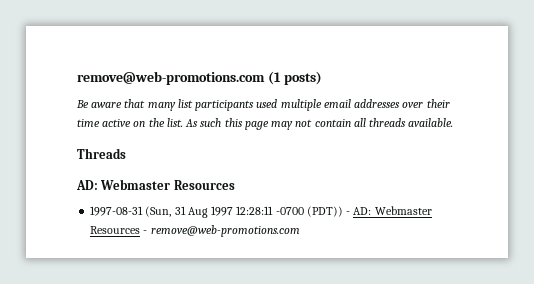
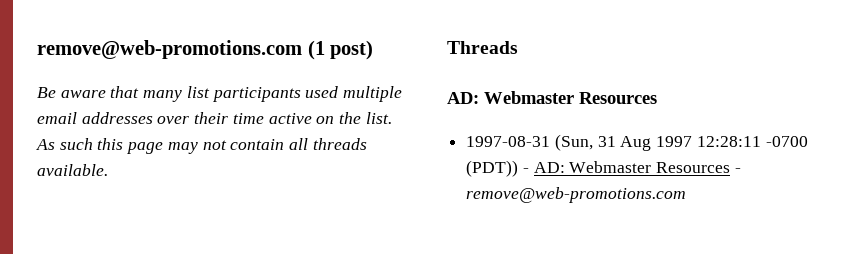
- remove@web-promotions.com (1 posts)
+ remove@web-promotions.com (1 post)

